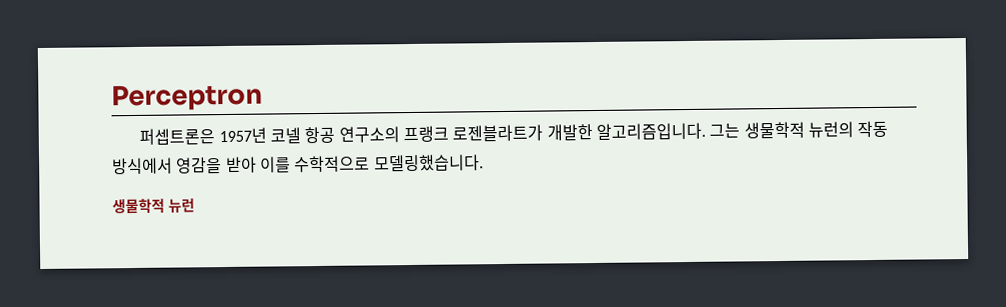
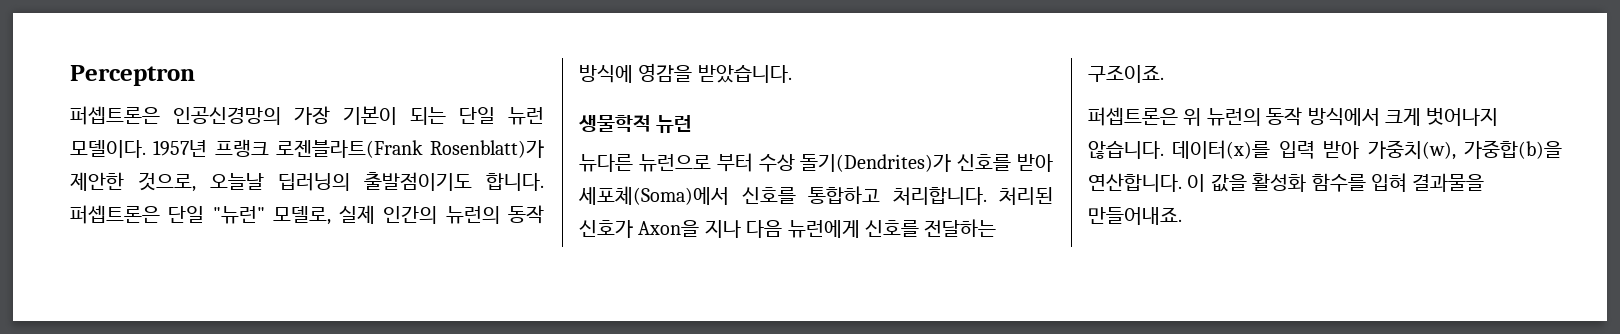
- 퍼셉트론은 1957년 코넬 항공 연구소의 프랭크 로젠블라트가 개발한 알고리즘입니다. 그는 생물학적 뉴런의 작동 방식에서 영감을 받아 이를 수학적으로 모델링했습니다.
+ 퍼셉트론은 인공신경망의 가장 기본이 되는 단일 뉴런 모델이다. 1957년 프랭크 로젠블라트(Frank Rosenblatt)가 제안한 것으로, 오늘날 딥러닝의 출발점이기도 합니다. 퍼셉트론은 단일 "뉴런" 모델로, 실제 인간의 뉴런의 동작 방식에 영감을 받았습니다.
  생물학적 뉴런
+ 뉴다른 뉴런으로 부터 수상 돌기(Dendrites)가 신호를 받아 세포체(Soma)에서 신호를 통합하고 처리합니다. 처리된 신호가 Axon을 지나 다음 뉴런에게 신호를 전달하는 구조이죠.
+ 퍼셉트론은 위 뉴런의 동작 방식에서 크게 벗어나지 않습니다. 데이터(x)를 입력 받아 가중치(w), 가중합(b)을 연산합니다. 이 값을 활성화 함수를 입혀 결과물을 만들어내죠.

